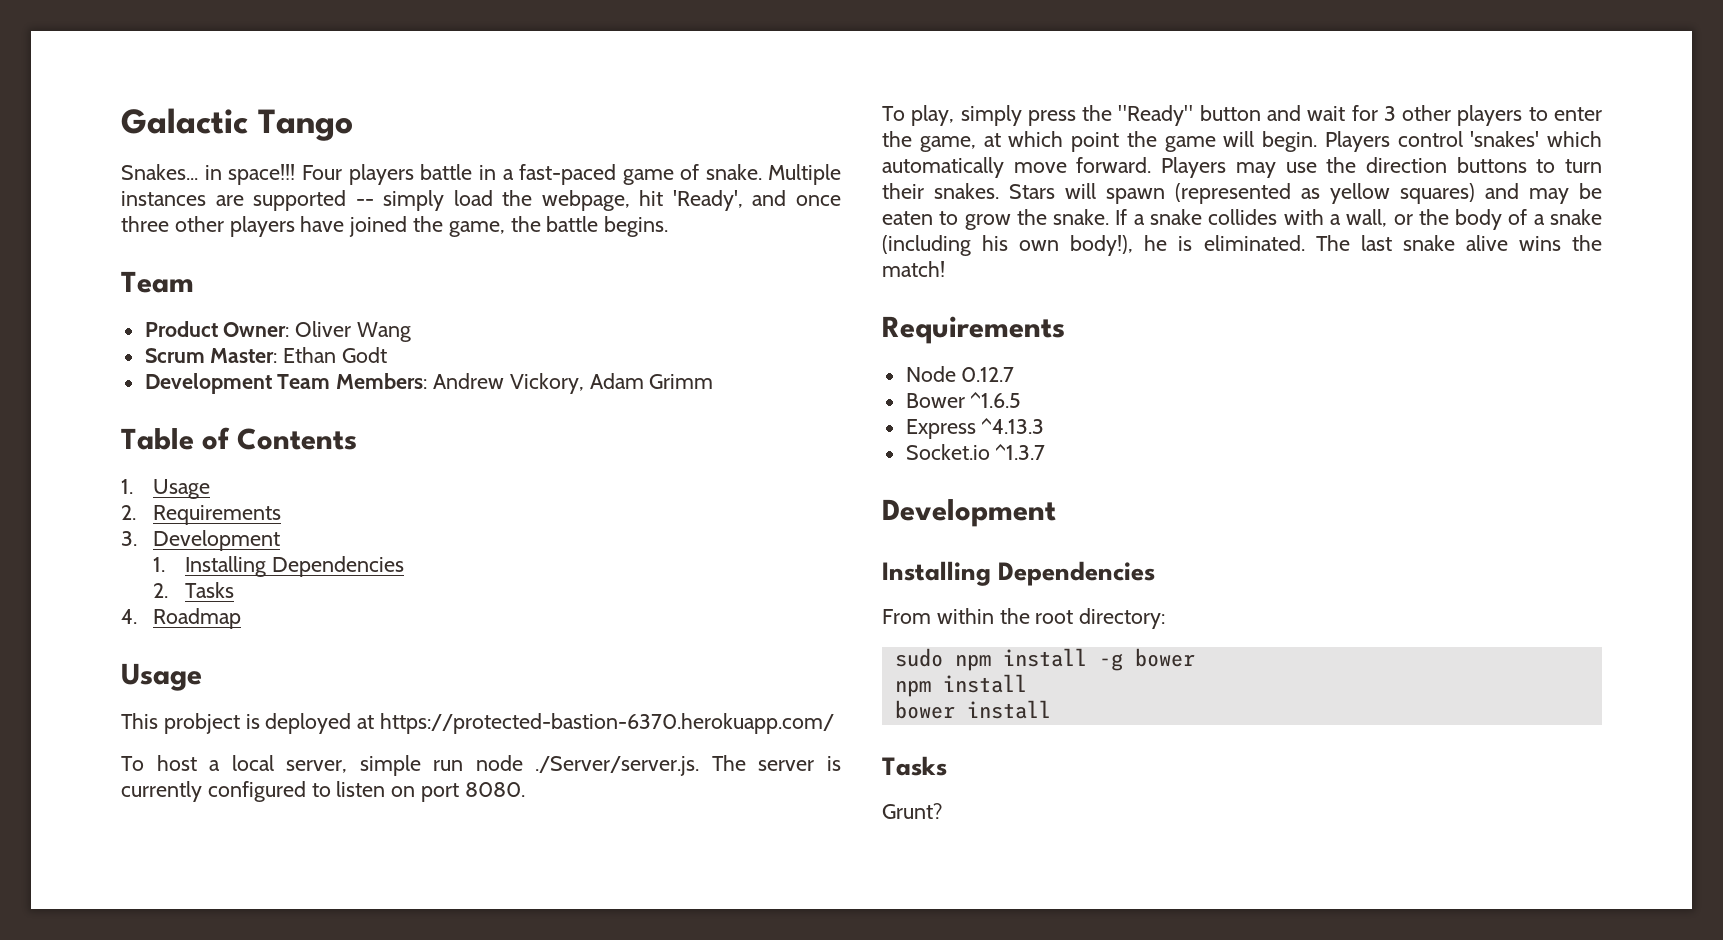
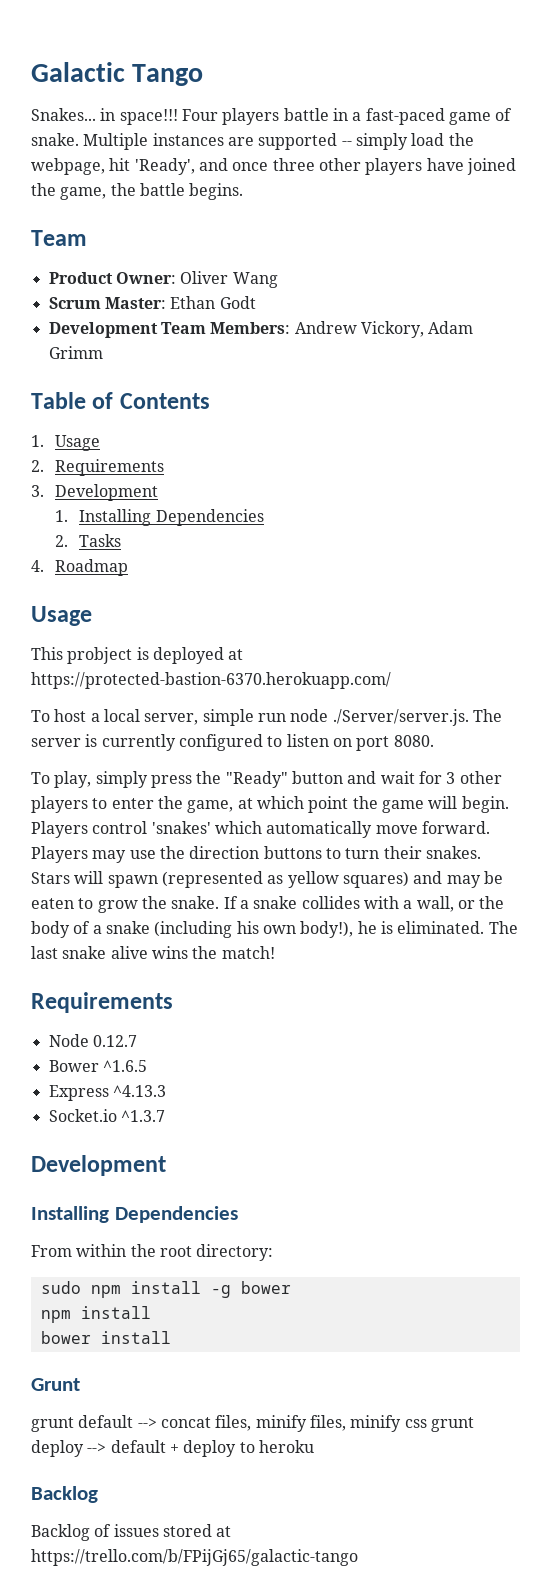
  bower install
- Tasks
- Grunt?
+ Grunt
+ grunt default --> concat files, minify files, minify css grunt deploy --> default + deploy to heroku
+ Backlog
+ Backlog of issues stored at https://trello.com/b/FPijGj65/galactic-tango

